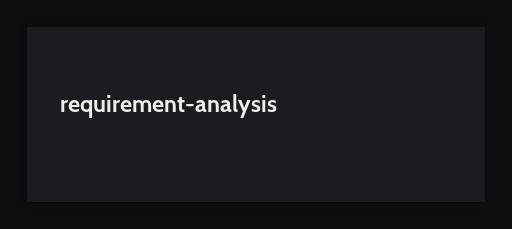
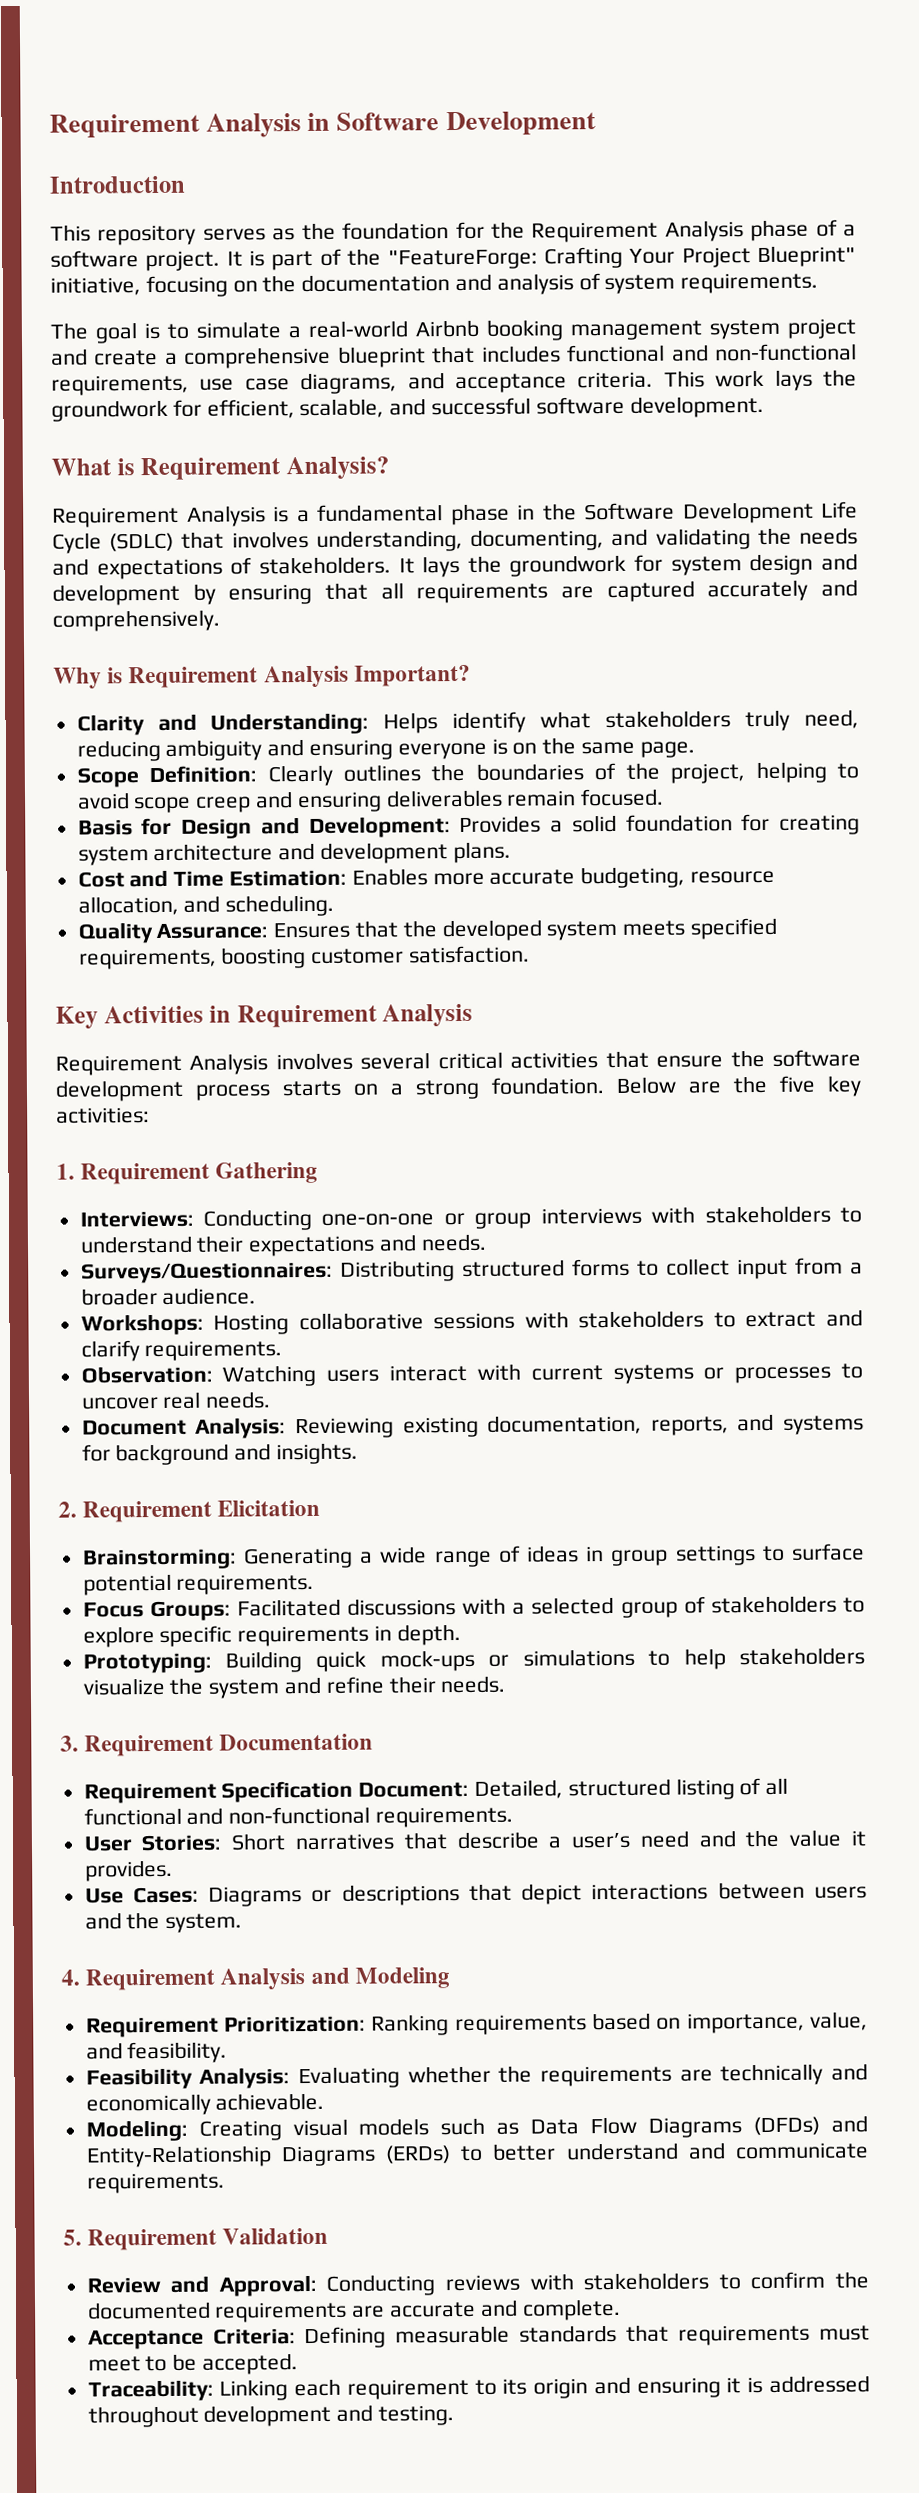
- requirement-analysis
+ Requirement Analysis in Software Development
+ Introduction
+ This repository serves as the foundation for the Requirement Analysis phase of a software project. It is part of the "FeatureForge: Crafting Your Project Blueprint" initiative, focusing on the documentation and analysis of system requirements.
+ The goal is to simulate a real-world Airbnb booking management system project and create a comprehensive blueprint that includes functional and non-functional requirements, use case diagrams, and acceptance criteria. This work lays the groundwork for efficient, scalable, and successful software development.
+ What is Requirement Analysis?
+ Requirement Analysis is a fundamental phase in the Software Development Life Cycle (SDLC) that involves understanding, documenting, and validating the needs and expectations of stakeholders. It lays the groundwork for system design and development by ensuring that all requirements are captured accurately and comprehensively.
+ Why is Requirement Analysis Important?
+ Clarity and Understanding: Helps identify what stakeholders truly need, reducing ambiguity and ensuring everyone is on the same page.
+ Scope Definition: Clearly outlines the boundaries of the project, helping to avoid scope creep and ensuring deliverables remain focused.
+ Basis for Design and Development: Provides a solid foundation for creating system architecture and development plans.
+ Cost and Time Estimation: Enables more accurate budgeting, resource allocation, and scheduling.
+ Quality Assurance: Ensures that the developed system meets specified requirements, boosting customer satisfaction.
+ Key Activities in Requirement Analysis
+ Requirement Analysis involves several critical activities that ensure the software development process starts on a strong foundation. Below are the five key activities:
+ 1. Requirement Gathering
+ Interviews: Conducting one-on-one or group interviews with stakeholders to understand their expectations and needs.
+ Surveys/Questionnaires: Distributing structured forms to collect input from a broader audience.
+ Workshops: Hosting collaborative sessions with stakeholders to extract and clarify requirements.
+ Observation: Watching users interact with current systems or processes to uncover real needs.
+ Document Analysis: Reviewing existing documentation, reports, and systems for background and insights.
+ 2. Requirement Elicitation
+ Brainstorming: Generating a wide range of ideas in group settings to surface potential requirements.
+ Focus Groups: Facilitated discussions with a selected group of stakeholders to explore specific requirements in depth.
+ Prototyping: Building quick mock-ups or simulations to help stakeholders visualize the system and refine their needs.
+ 3. Requirement Documentation
+ Requirement Specification Document: Detailed, structured listing of all functional and non-functional requirements.
+ User Stories: Short narratives that describe a user’s need and the value it provides.
+ Use Cases: Diagrams or descriptions that depict interactions between users and the system.
+ 4. Requirement Analysis and Modeling
+ Requirement Prioritization: Ranking requirements based on importance, value, and feasibility.
+ Feasibility Analysis: Evaluating whether the requirements are technically and economically achievable.
+ Modeling: Creating visual models such as Data Flow Diagrams (DFDs) and Entity-Relationship Diagrams (ERDs) to better understand and communicate requirements.
+ 5. Requirement Validation
+ Review and Approval: Conducting reviews with stakeholders to confirm the documented requirements are accurate and complete.
+ Acceptance Criteria: Defining measurable standards that requirements must meet to be accepted.
+ Traceability: Linking each requirement to its origin and ensuring it is addressed throughout development and testing.

